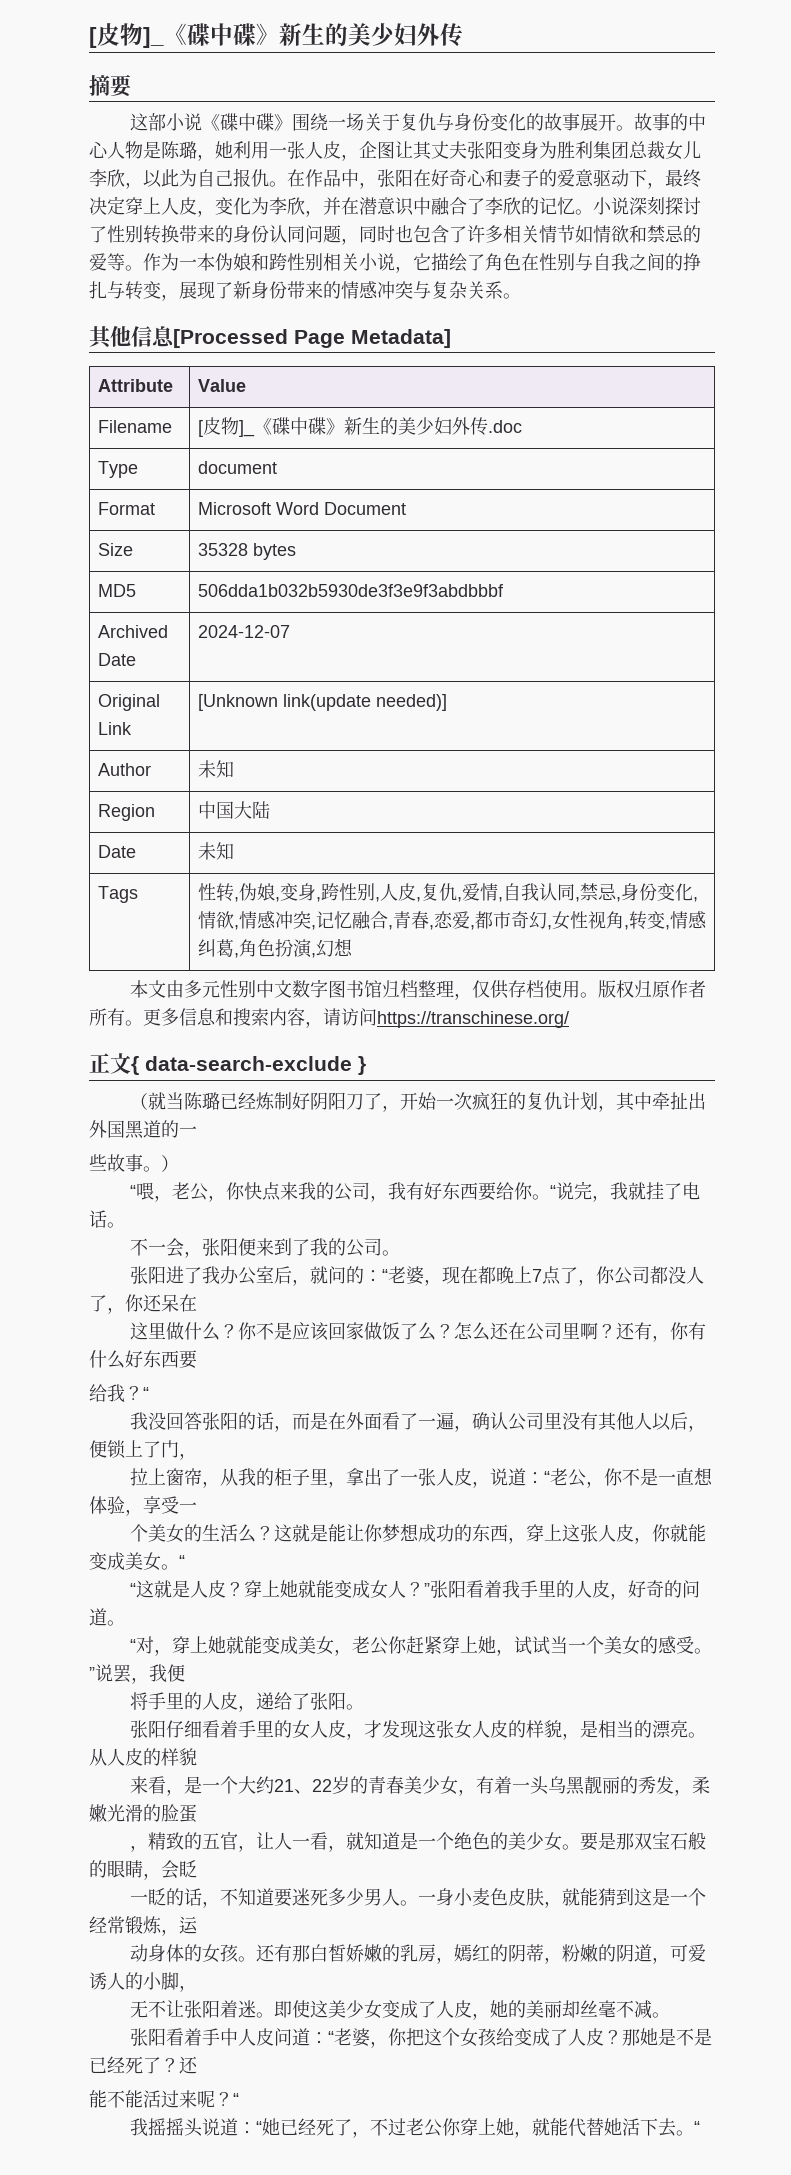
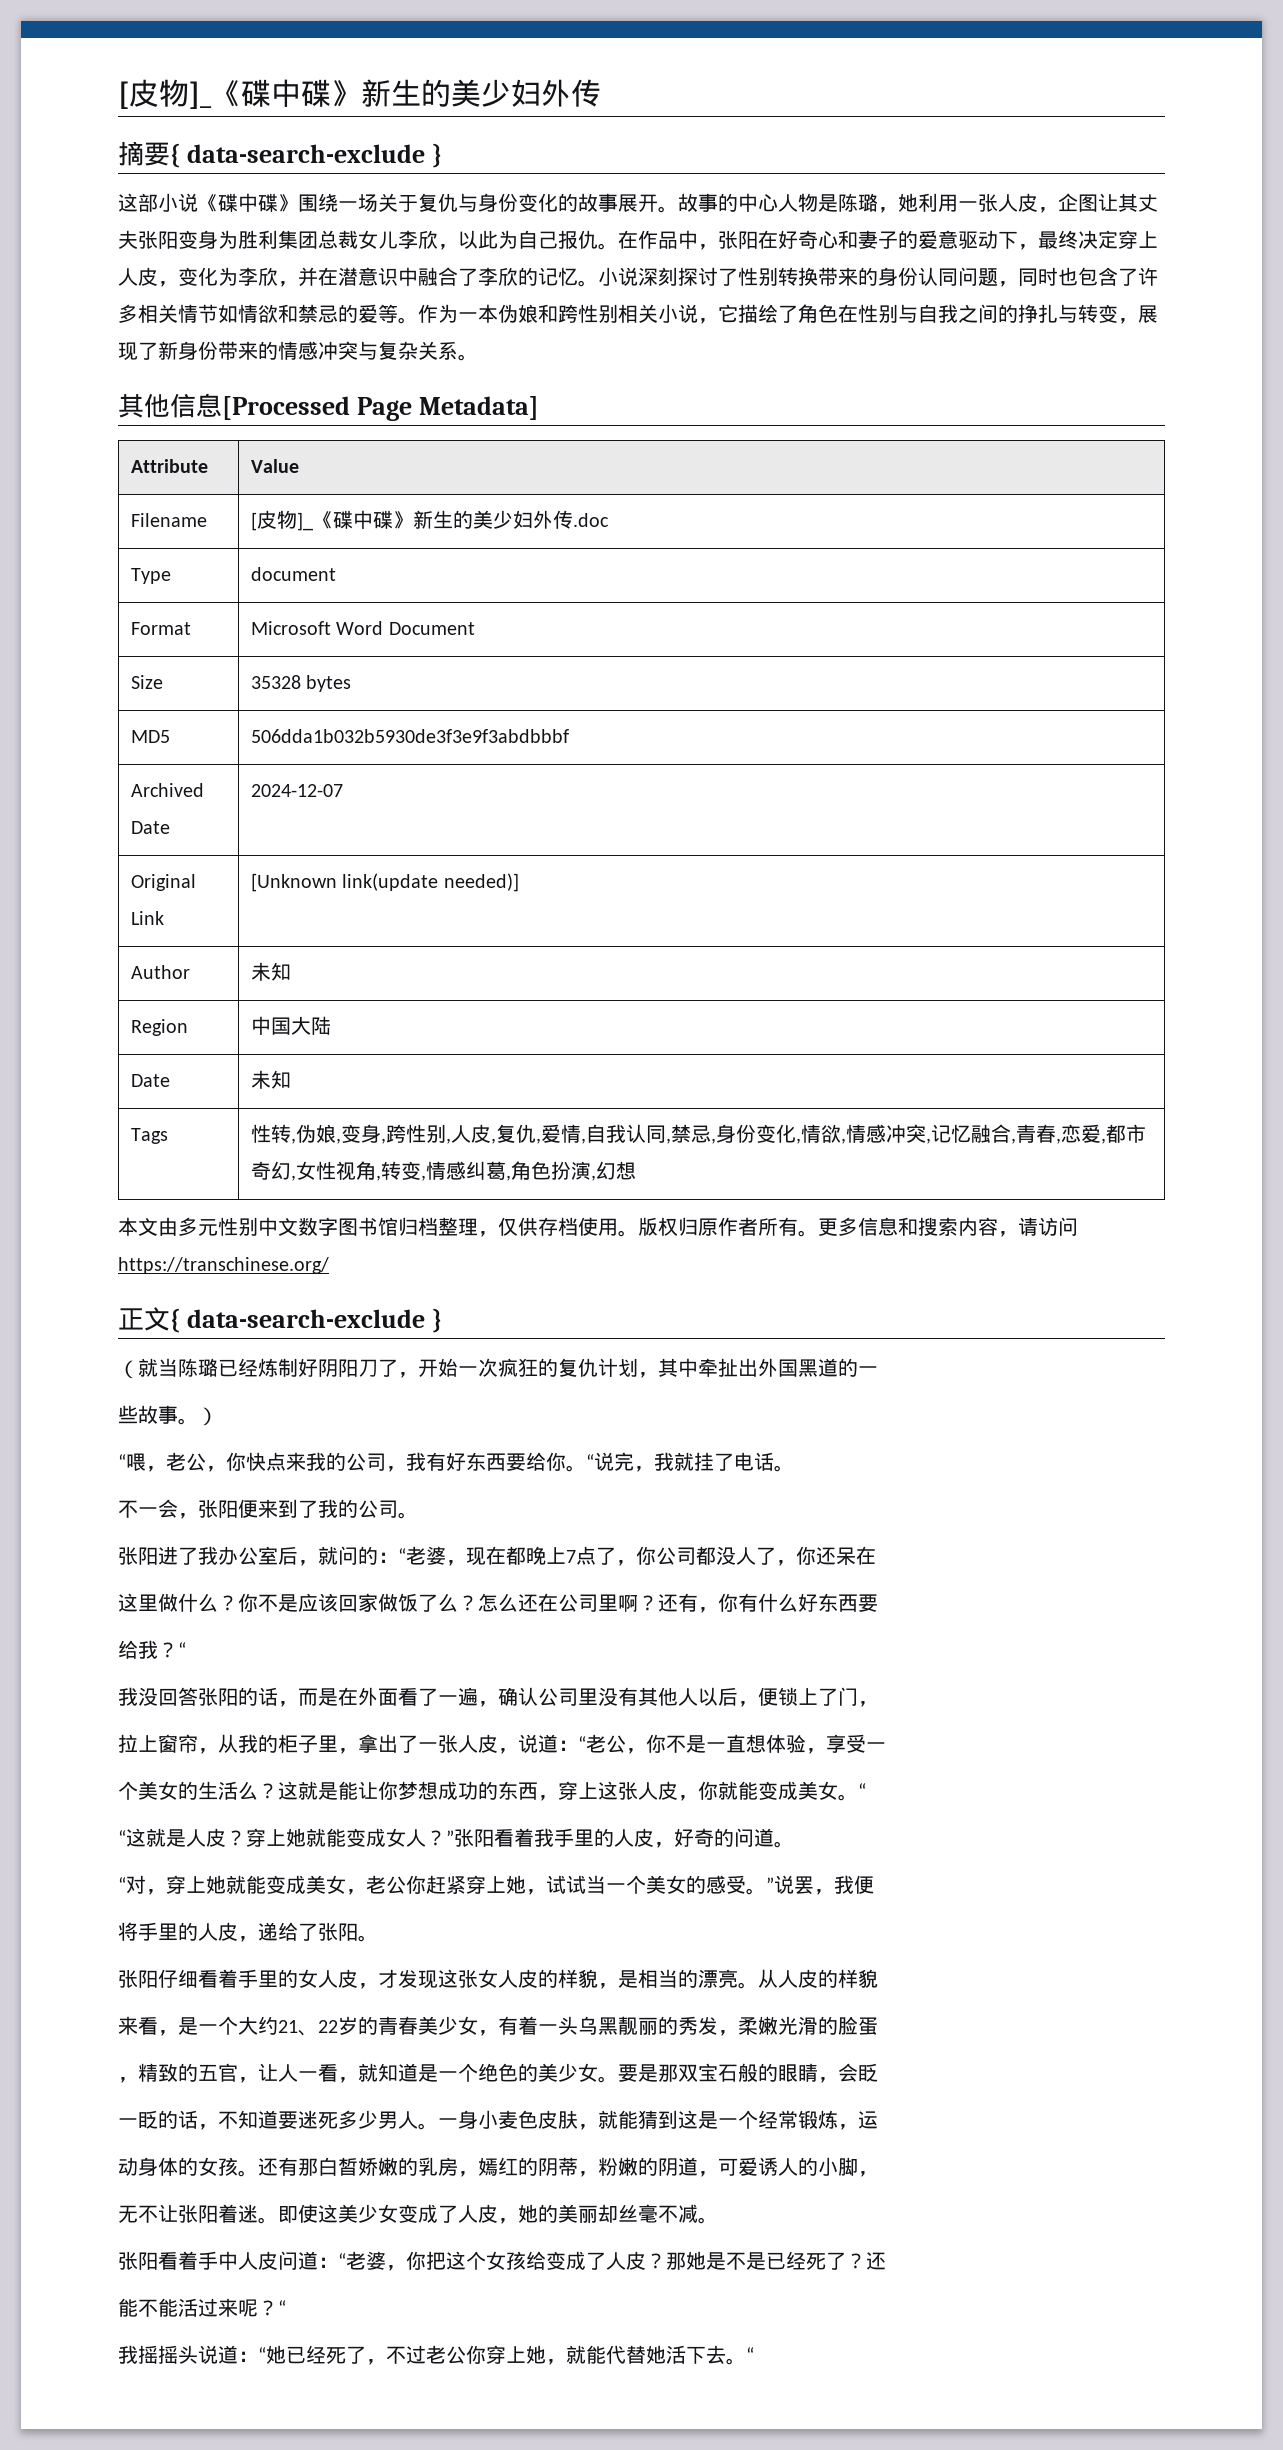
- 摘要
+ 摘要{ data-search-exclude }

